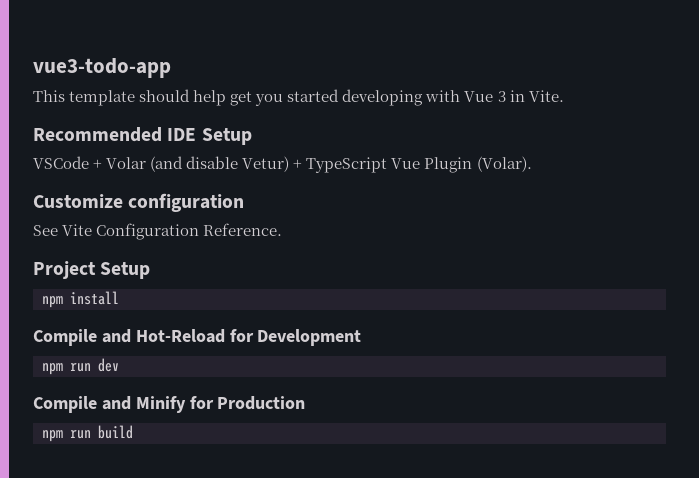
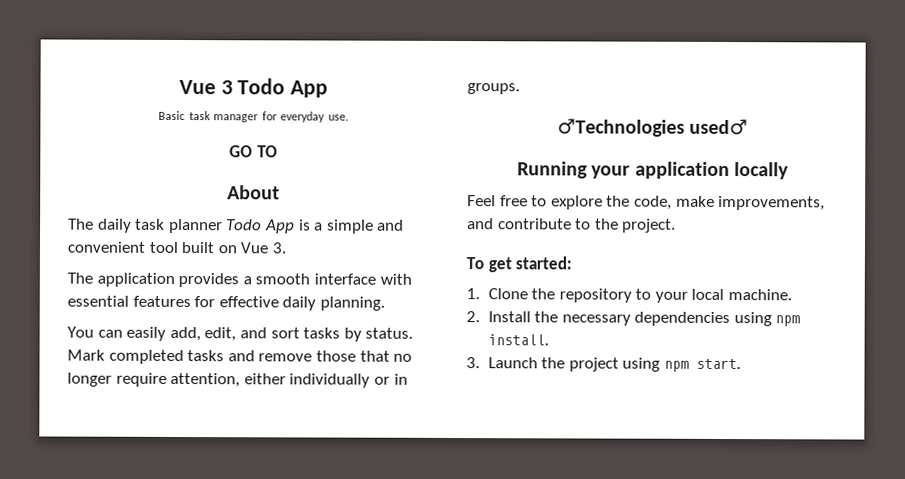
- vue3-todo-app
- This template should help get you started developing with Vue 3 in Vite.
- Recommended IDE Setup
- VSCode + Volar (and disable Vetur) + TypeScript Vue Plugin (Volar).
- Customize configuration
- See Vite Configuration Reference.
- Project Setup
- npm install
- Compile and Hot-Reload for Development
- npm run dev
- Compile and Minify for Production
- npm run build
+ Vue 3 Todo App
+ Basic task manager for everyday use.
+ GO TO
+ About
+ The daily task planner Todo App is a simple and convenient tool built on Vue 3.
+ The application provides a smooth interface with essential features for effective daily planning.
+ You can easily add, edit, and sort tasks by status. Mark completed tasks and remove those that no longer require attention, either individually or in groups.
+ ♂Technologies used♂
+ Running your application locally
+ Feel free to explore the code, make improvements, and contribute to the project.
+ To get started:
+ 1. Clone the repository to your local machine.
+ 2. Install the necessary dependencies using npm install.
+ 3. Launch the project using npm start.

